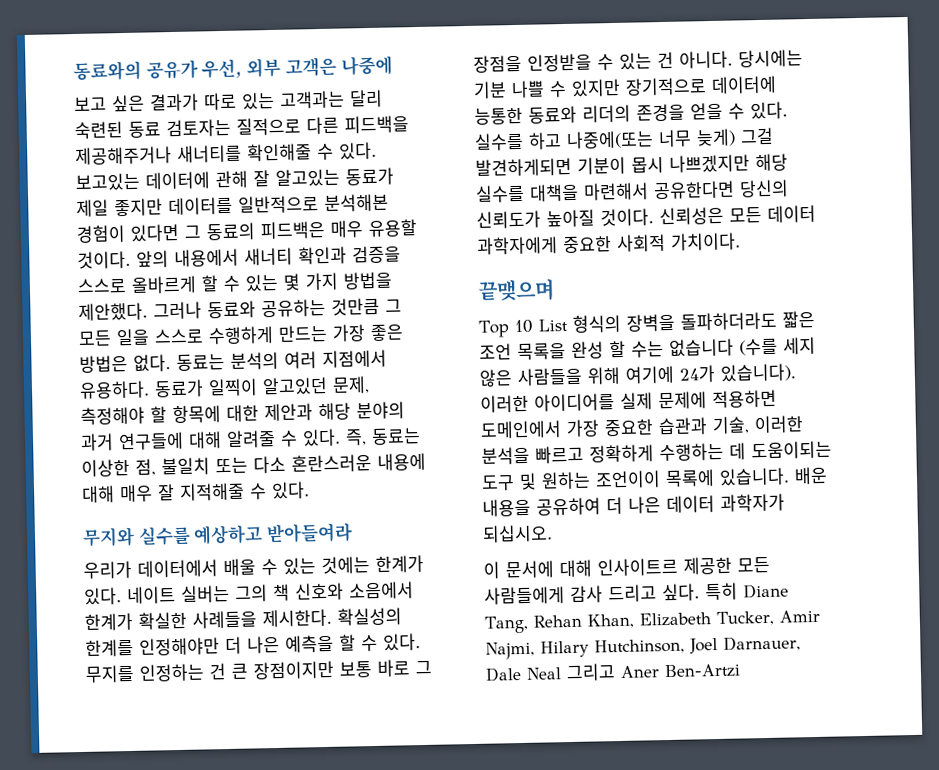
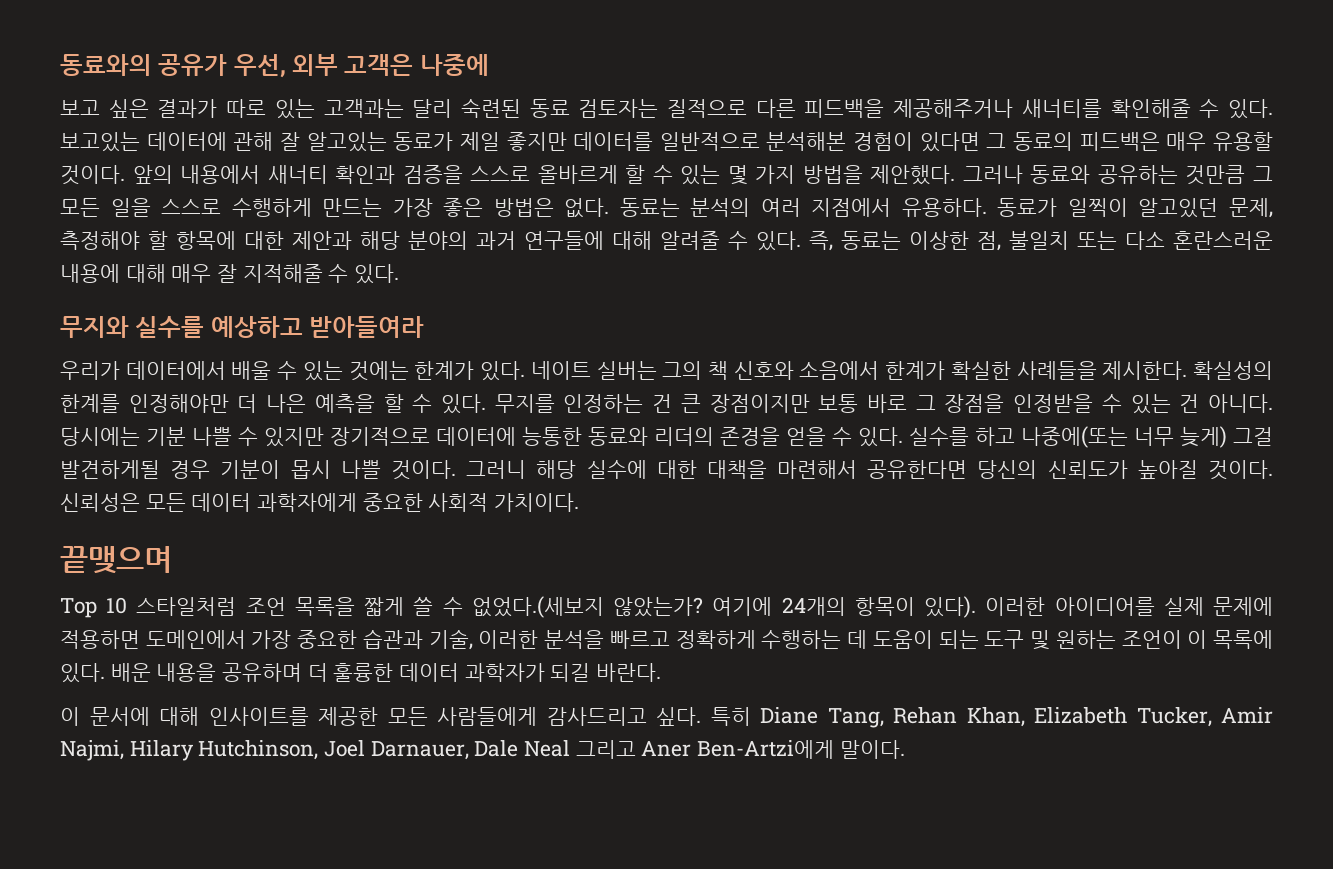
- 실수를 하고 나중에(또는 너무 늦게) 그걸 발견하게되면 기분이 몹시 나쁘겠지만 해당 실수를 대책을 마련해서 공유한다면 당신의 신뢰도가 높아질 것이다.
+ 실수를 하고 나중에(또는 너무 늦게) 그걸 발견하게될 경우 기분이 몹시 나쁠 것이다. 그러니 해당 실수에 대한 대책을 마련해서 공유한다면 당신의 신뢰도가 높아질 것이다.
- Top 10 List 형식의 장벽을 돌파하더라도 짧은 조언 목록을 완성 할 수는 없습니다 (수를 세지 않은 사람들을 위해 여기에 24가 있습니다).
+ Top 10 스타일처럼 조언 목록을 짧게 쓸 수 없었다.(세보지 않았는가? 여기에 24개의 항목이 있다).
- 이러한 아이디어를 실제 문제에 적용하면 도메인에서 가장 중요한 습관과 기술, 이러한 분석을 빠르고 정확하게 수행하는 데 도움이되는 도구 및 원하는 조언이이 목록에 있습니다. 배운 내용을 공유하여 더 나은 데이터 과학자가 되십시오.
+ 이러한 아이디어를 실제 문제에 적용하면 도메인에서 가장 중요한 습관과 기술, 이러한 분석을 빠르고 정확하게 수행하는 데 도움이 되는 도구 및 원하는 조언이 이 목록에 있다. 배운 내용을 공유하며 더 훌륭한 데이터 과학자가 되길 바란다.
- 이 문서에 대해 인사이트르 제공한 모든 사람들에게 감사 드리고 싶다.
+ 이 문서에 대해 인사이트를 제공한 모든 사람들에게 감사드리고 싶다.
- 특히 Diane Tang, Rehan Khan, Elizabeth Tucker, Amir Najmi, Hilary Hutchinson, Joel Darnauer, Dale Neal 그리고 Aner Ben-Artzi
+ 특히 Diane Tang, Rehan Khan, Elizabeth Tucker, Amir Najmi, Hilary Hutchinson, Joel Darnauer, Dale Neal 그리고 Aner Ben-Artzi에게 말이다.

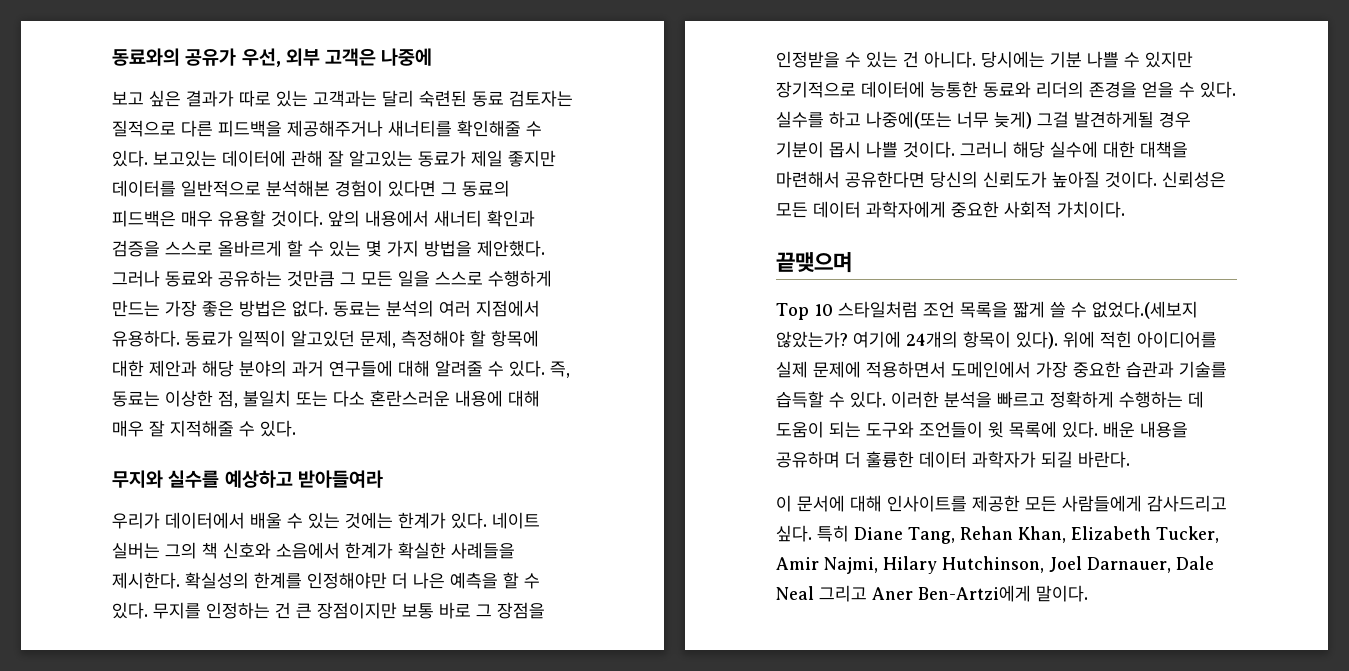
- 이러한 아이디어를 실제 문제에 적용하면 도메인에서 가장 중요한 습관과 기술, 이러한 분석을 빠르고 정확하게 수행하는 데 도움이 되는 도구 및 원하는 조언이 이 목록에 있다.
+ 위에 적힌 아이디어를 실제 문제에 적용하면서 도메인에서 가장 중요한 습관과 기술를 습득할 수 있다. 이러한 분석을 빠르고 정확하게 수행하는 데 도움이 되는 도구와 조언들이 윗 목록에 있다.

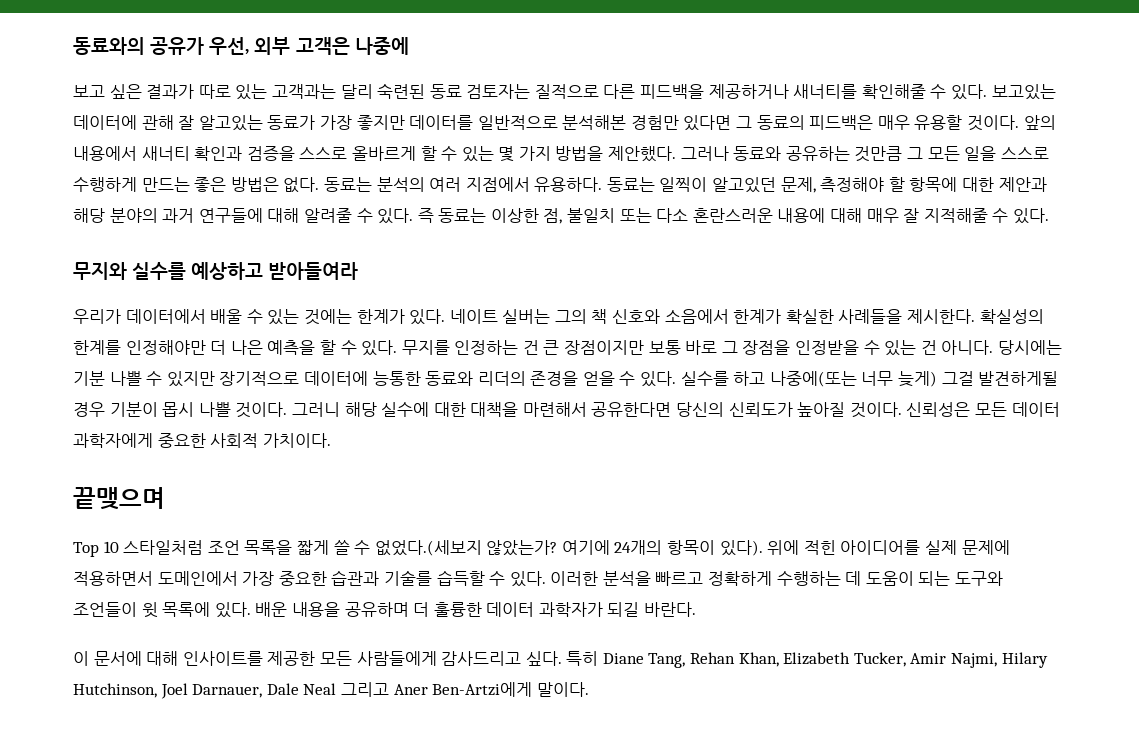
- 보고 싶은 결과가 따로 있는 고객과는 달리 숙련된 동료 검토자는 질적으로 다른 피드백을 제공해주거나 새너티를 확인해줄 수 있다.
+ 보고 싶은 결과가 따로 있는 고객과는 달리 숙련된 동료 검토자는 질적으로 다른 피드백을 제공하거나 새너티를 확인해줄 수 있다.
- 보고있는 데이터에 관해 잘 알고있는 동료가 제일 좋지만 데이터를 일반적으로 분석해본 경험이 있다면 그 동료의 피드백은 매우 유용할 것이다.
+ 보고있는 데이터에 관해 잘 알고있는 동료가 가장 좋지만 데이터를 일반적으로 분석해본 경험만 있다면 그 동료의 피드백은 매우 유용할 것이다.
- 그러나 동료와 공유하는 것만큼 그 모든 일을 스스로 수행하게 만드는 가장 좋은 방법은 없다.
+ 그러나 동료와 공유하는 것만큼 그 모든 일을 스스로 수행하게 만드는 좋은 방법은 없다.
- 동료가 일찍이 알고있던 문제, 측정해야 할 항목에 대한 제안과 해당 분야의 과거 연구들에 대해 알려줄 수 있다.
+ 동료는 일찍이 알고있던 문제, 측정해야 할 항목에 대한 제안과 해당 분야의 과거 연구들에 대해 알려줄 수 있다.
- 즉, 동료는 이상한 점, 불일치 또는 다소 혼란스러운 내용에 대해 매우 잘 지적해줄 수 있다.
+ 즉 동료는 이상한 점, 불일치 또는 다소 혼란스러운 내용에 대해 매우 잘 지적해줄 수 있다.

